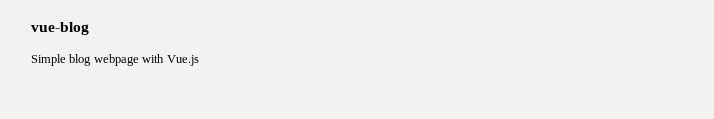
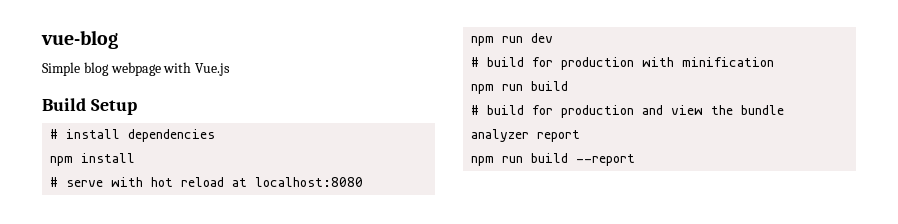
+ Build Setup
+ # install dependencies
+ npm install
+ # serve with hot reload at localhost:8080
+ npm run dev
+ # build for production with minification
+ npm run build
+ # build for production and view the bundle analyzer report
+ npm run build --report

